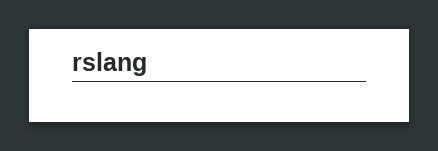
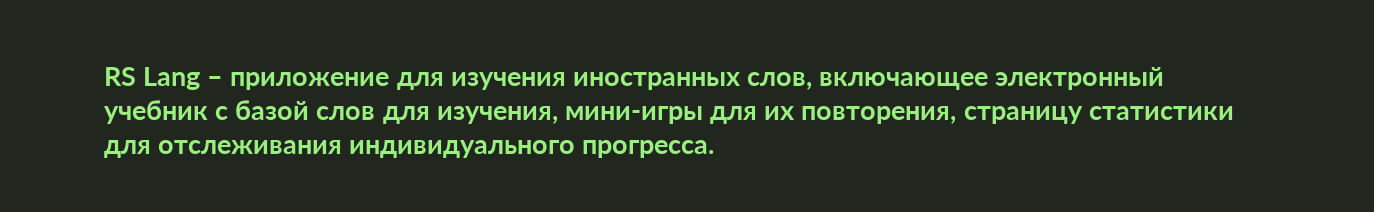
- rslang
+ RS Lang – приложение для изучения иностранных слов, включающее электронный учебник с базой слов для изучения, мини-игры для их повторения, страницу статистики для отслеживания индивидуального прогресса.

